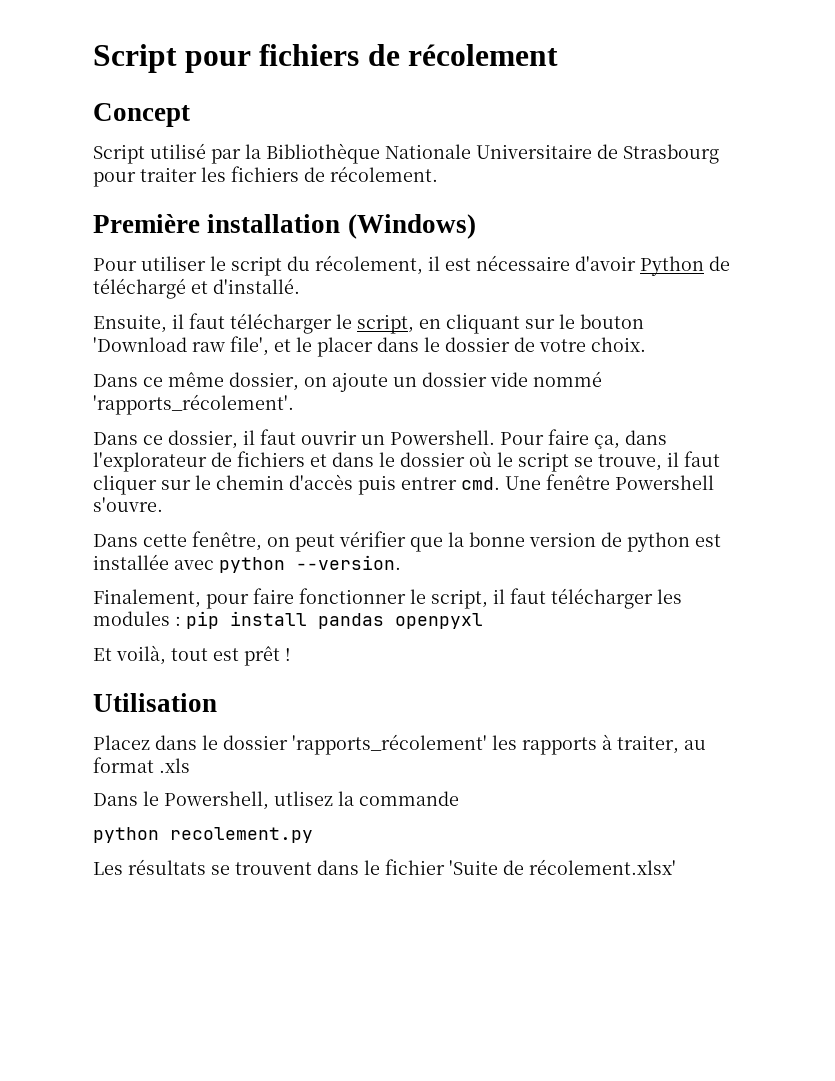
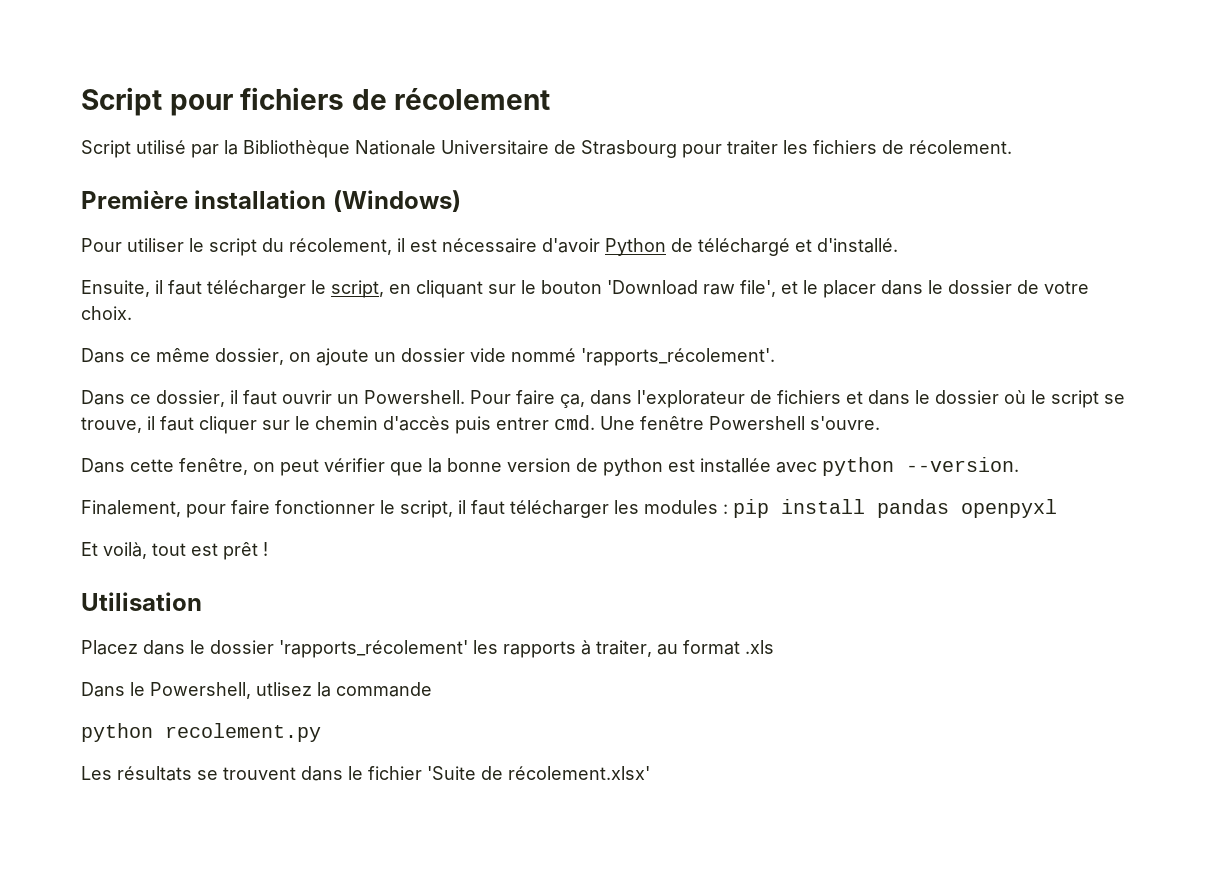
- Concept

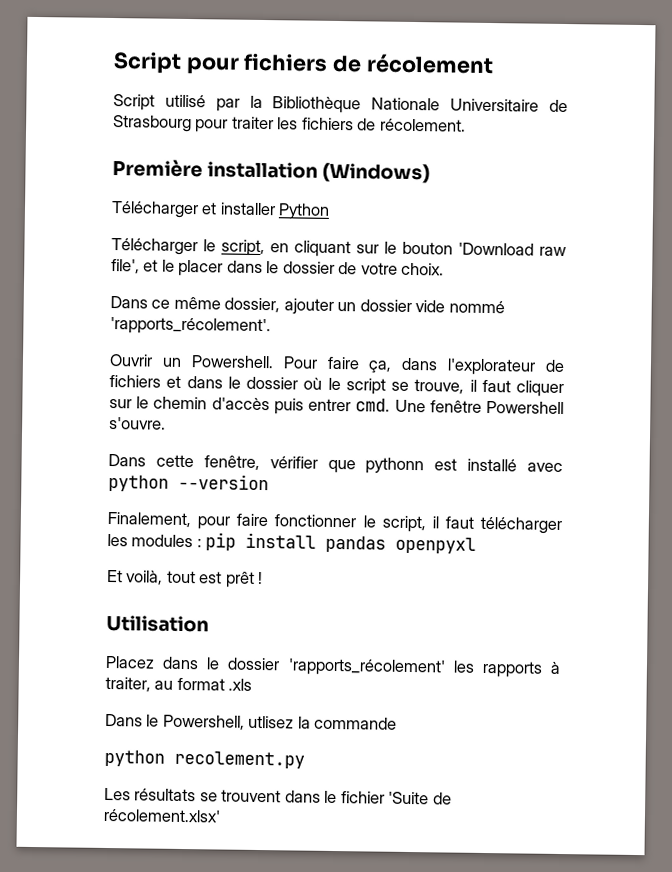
- Pour utiliser le script du récolement, il est nécessaire d'avoir Python de téléchargé et d'installé.
- Ensuite, il faut télécharger le script, en cliquant sur le bouton 'Download raw file', et le placer dans le dossier de votre choix.
+ Télécharger et installer Python
+ Télécharger le script, en cliquant sur le bouton 'Download raw file', et le placer dans le dossier de votre choix.
- Dans ce même dossier, on ajoute un dossier vide nommé 'rapports_récolement'.
+ Dans ce même dossier, ajouter un dossier vide nommé 'rapports_récolement'.
- Dans ce dossier, il faut ouvrir un Powershell.
+ Ouvrir un Powershell.
- Dans cette fenêtre, on peut vérifier que la bonne version de python est installée avec python --version.
+ Dans cette fenêtre, vérifier que pythonn est installé avec python --version

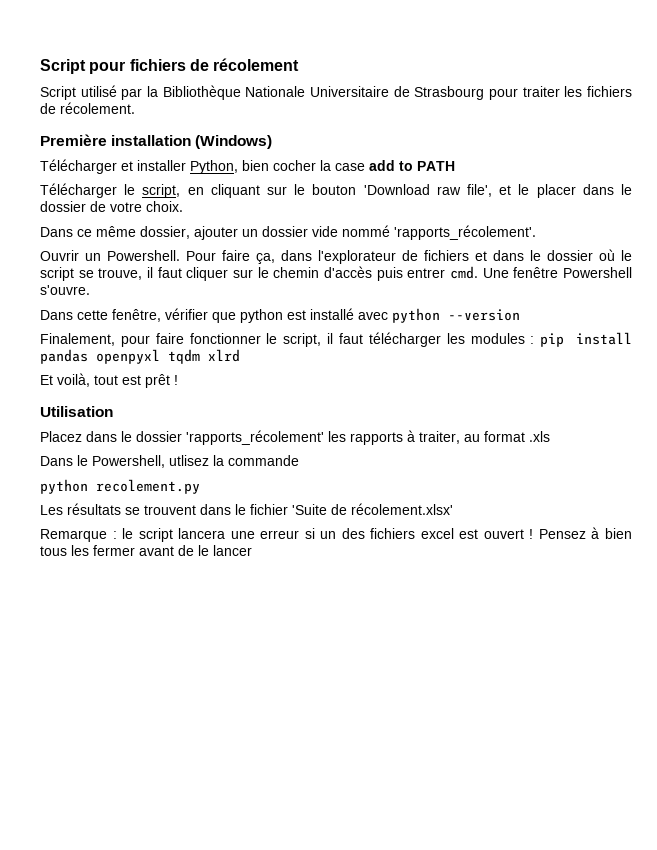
- Télécharger et installer Python
+ Télécharger et installer Python, bien cocher la case add to PATH
- Dans cette fenêtre, vérifier que pythonn est installé avec python --version
+ Dans cette fenêtre, vérifier que python est installé avec python --version
- Finalement, pour faire fonctionner le script, il faut télécharger les modules : pip install pandas openpyxl
+ Finalement, pour faire fonctionner le script, il faut télécharger les modules : pip install pandas openpyxl tqdm xlrd
+ Remarque : le script lancera une erreur si un des fichiers excel est ouvert ! Pensez à bien tous les fermer avant de le lancer

